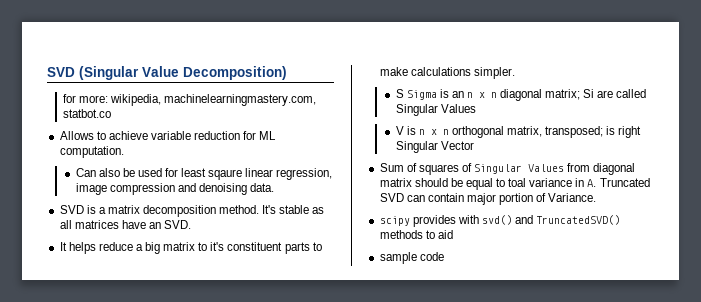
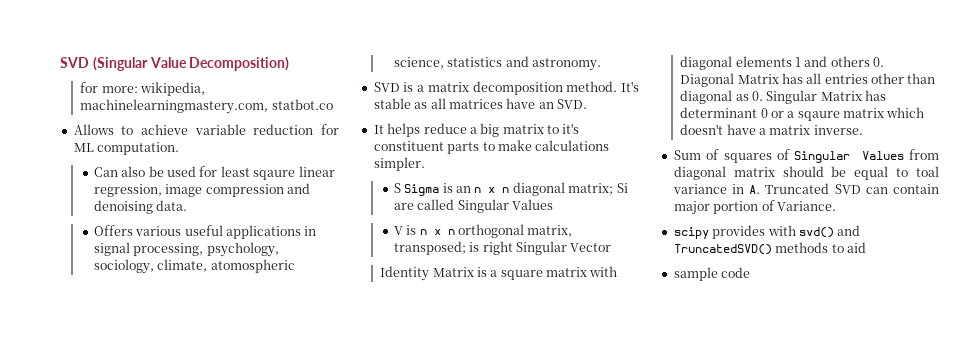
+ Offers various useful applications in signal processing, psychology, sociology, climate, atomospheric science, statistics and astronomy.
+ Identity Matrix is a square matrix with diagonal elements 1 and others 0. Diagonal Matrix has all entries other than diagonal as 0. Singular Matrix has determinant 0 or a sqaure matrix which doesn't have a matrix inverse.

